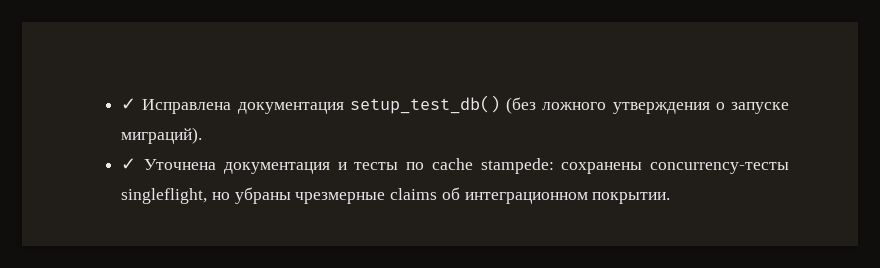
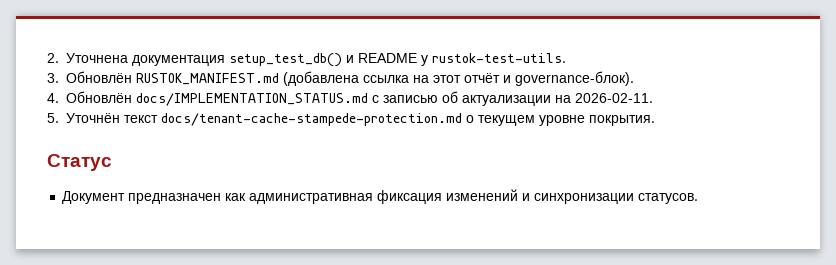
- ✓ Исправлена документация setup_test_db() (без ложного утверждения о запуске миграций).
- ✓ Уточнена документация и тесты по cache stampede: сохранены concurrency-тесты singleflight, но убраны чрезмерные claims об интеграционном покрытии.
+ 2. Уточнена документация setup_test_db() и README у rustok-test-utils.
+ 3. Обновлён RUSTOK_MANIFEST.md (добавлена ссылка на этот отчёт и governance-блок).
+ 4. Обновлён docs/IMPLEMENTATION_STATUS.md с записью об актуализации на 2026-02-11.
+ 5. Уточнён текст docs/tenant-cache-stampede-protection.md о текущем уровне покрытия.
+ Статус
+ Документ предназначен как административная фиксация изменений и синхронизации статусов.

